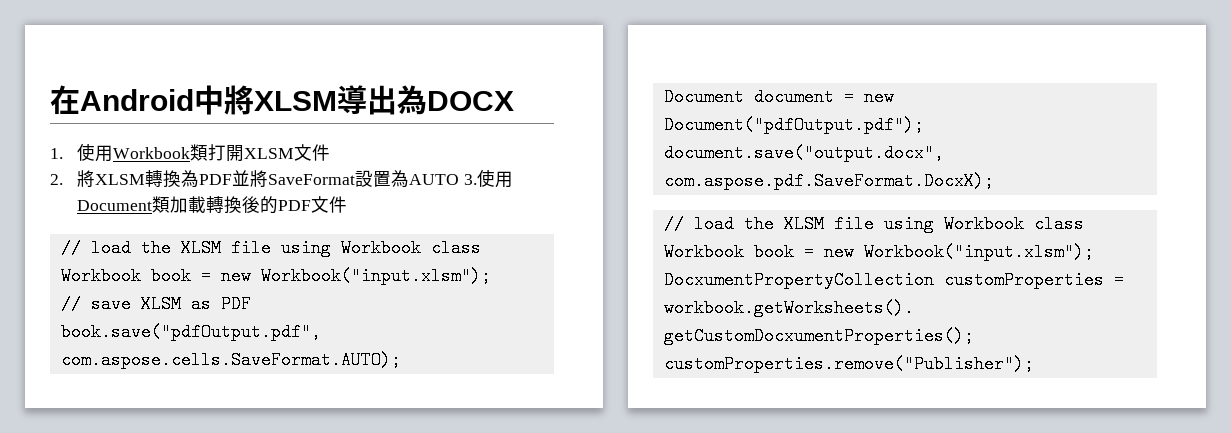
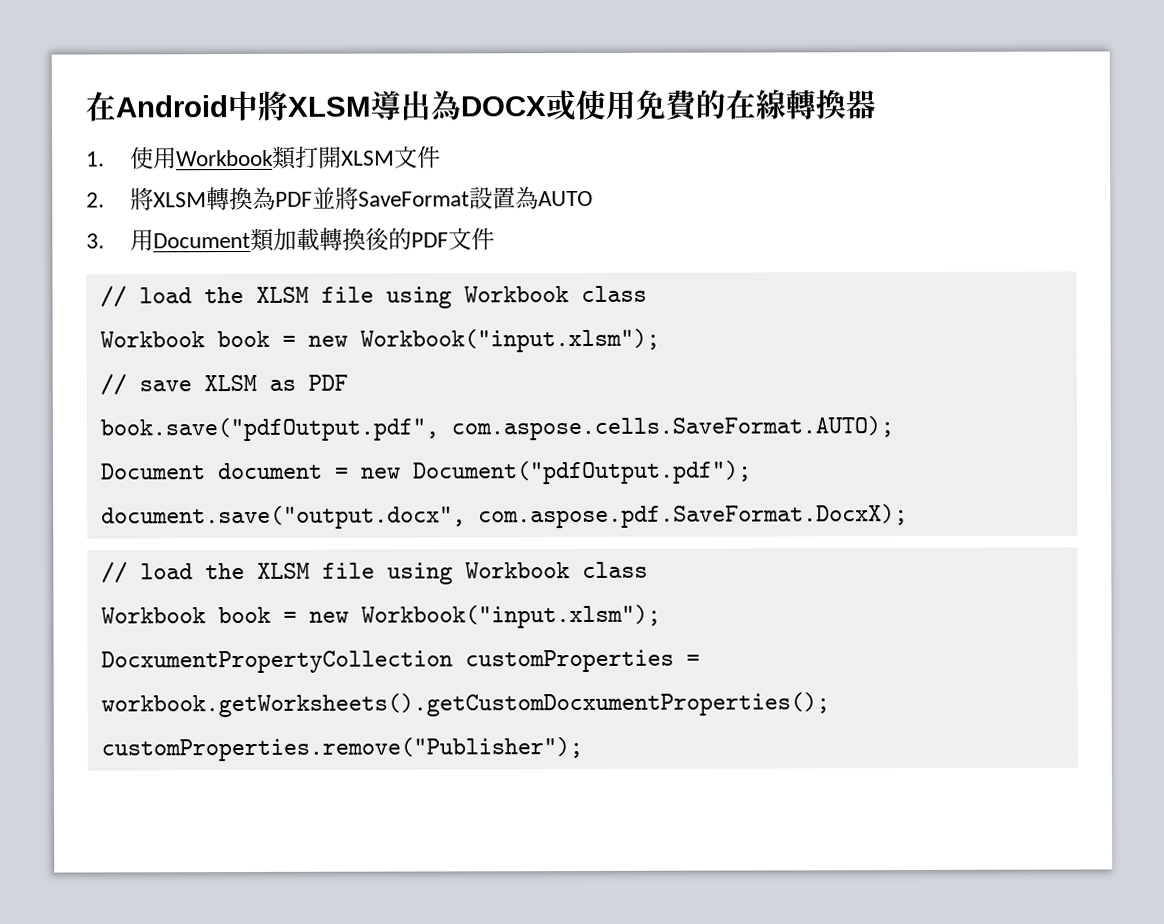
- 在Android中將XLSM導出為DOCX
+ 在Android中將XLSM導出為DOCX或使用免費的在線轉換器
- 2.將XLSM轉換為PDF並將SaveFormat設置為AUTO 3.使用Document類加載轉換後的PDF文件
+ 2.將XLSM轉換為PDF並將SaveFormat設置為AUTO
+ 3.用Document類加載轉換後的PDF文件

